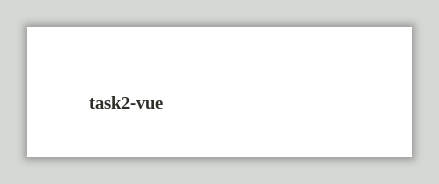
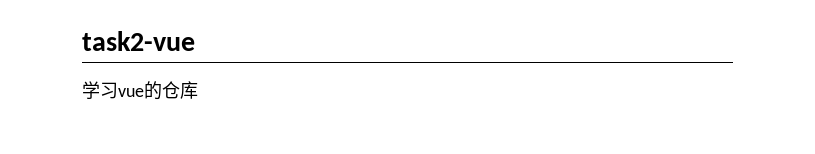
+ 学习vue的仓库

